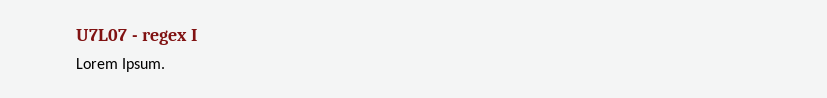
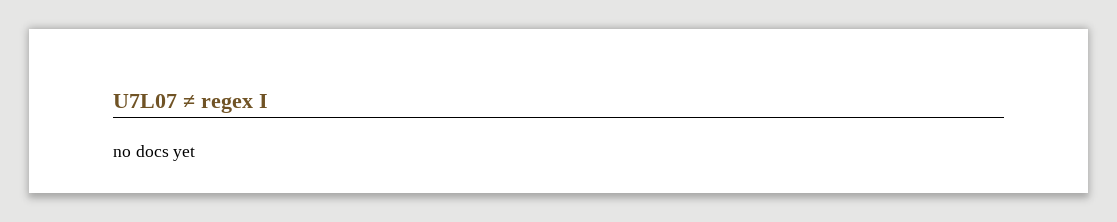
- U7L07 - regex I
+ U7L07 ≠ regex I
- Lorem Ipsum.
+ no docs yet

